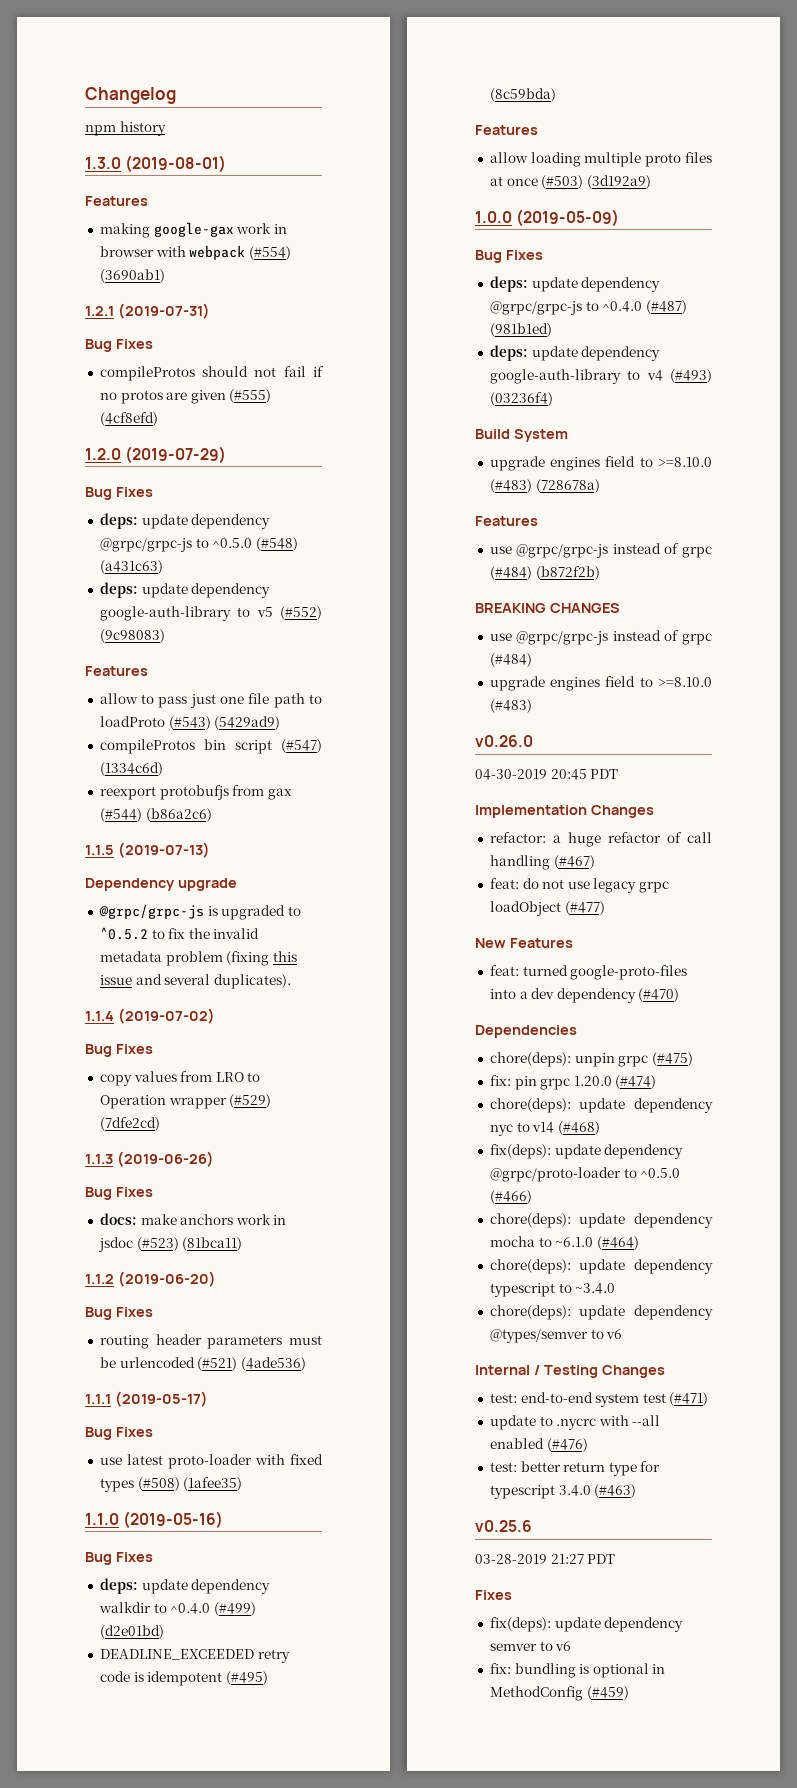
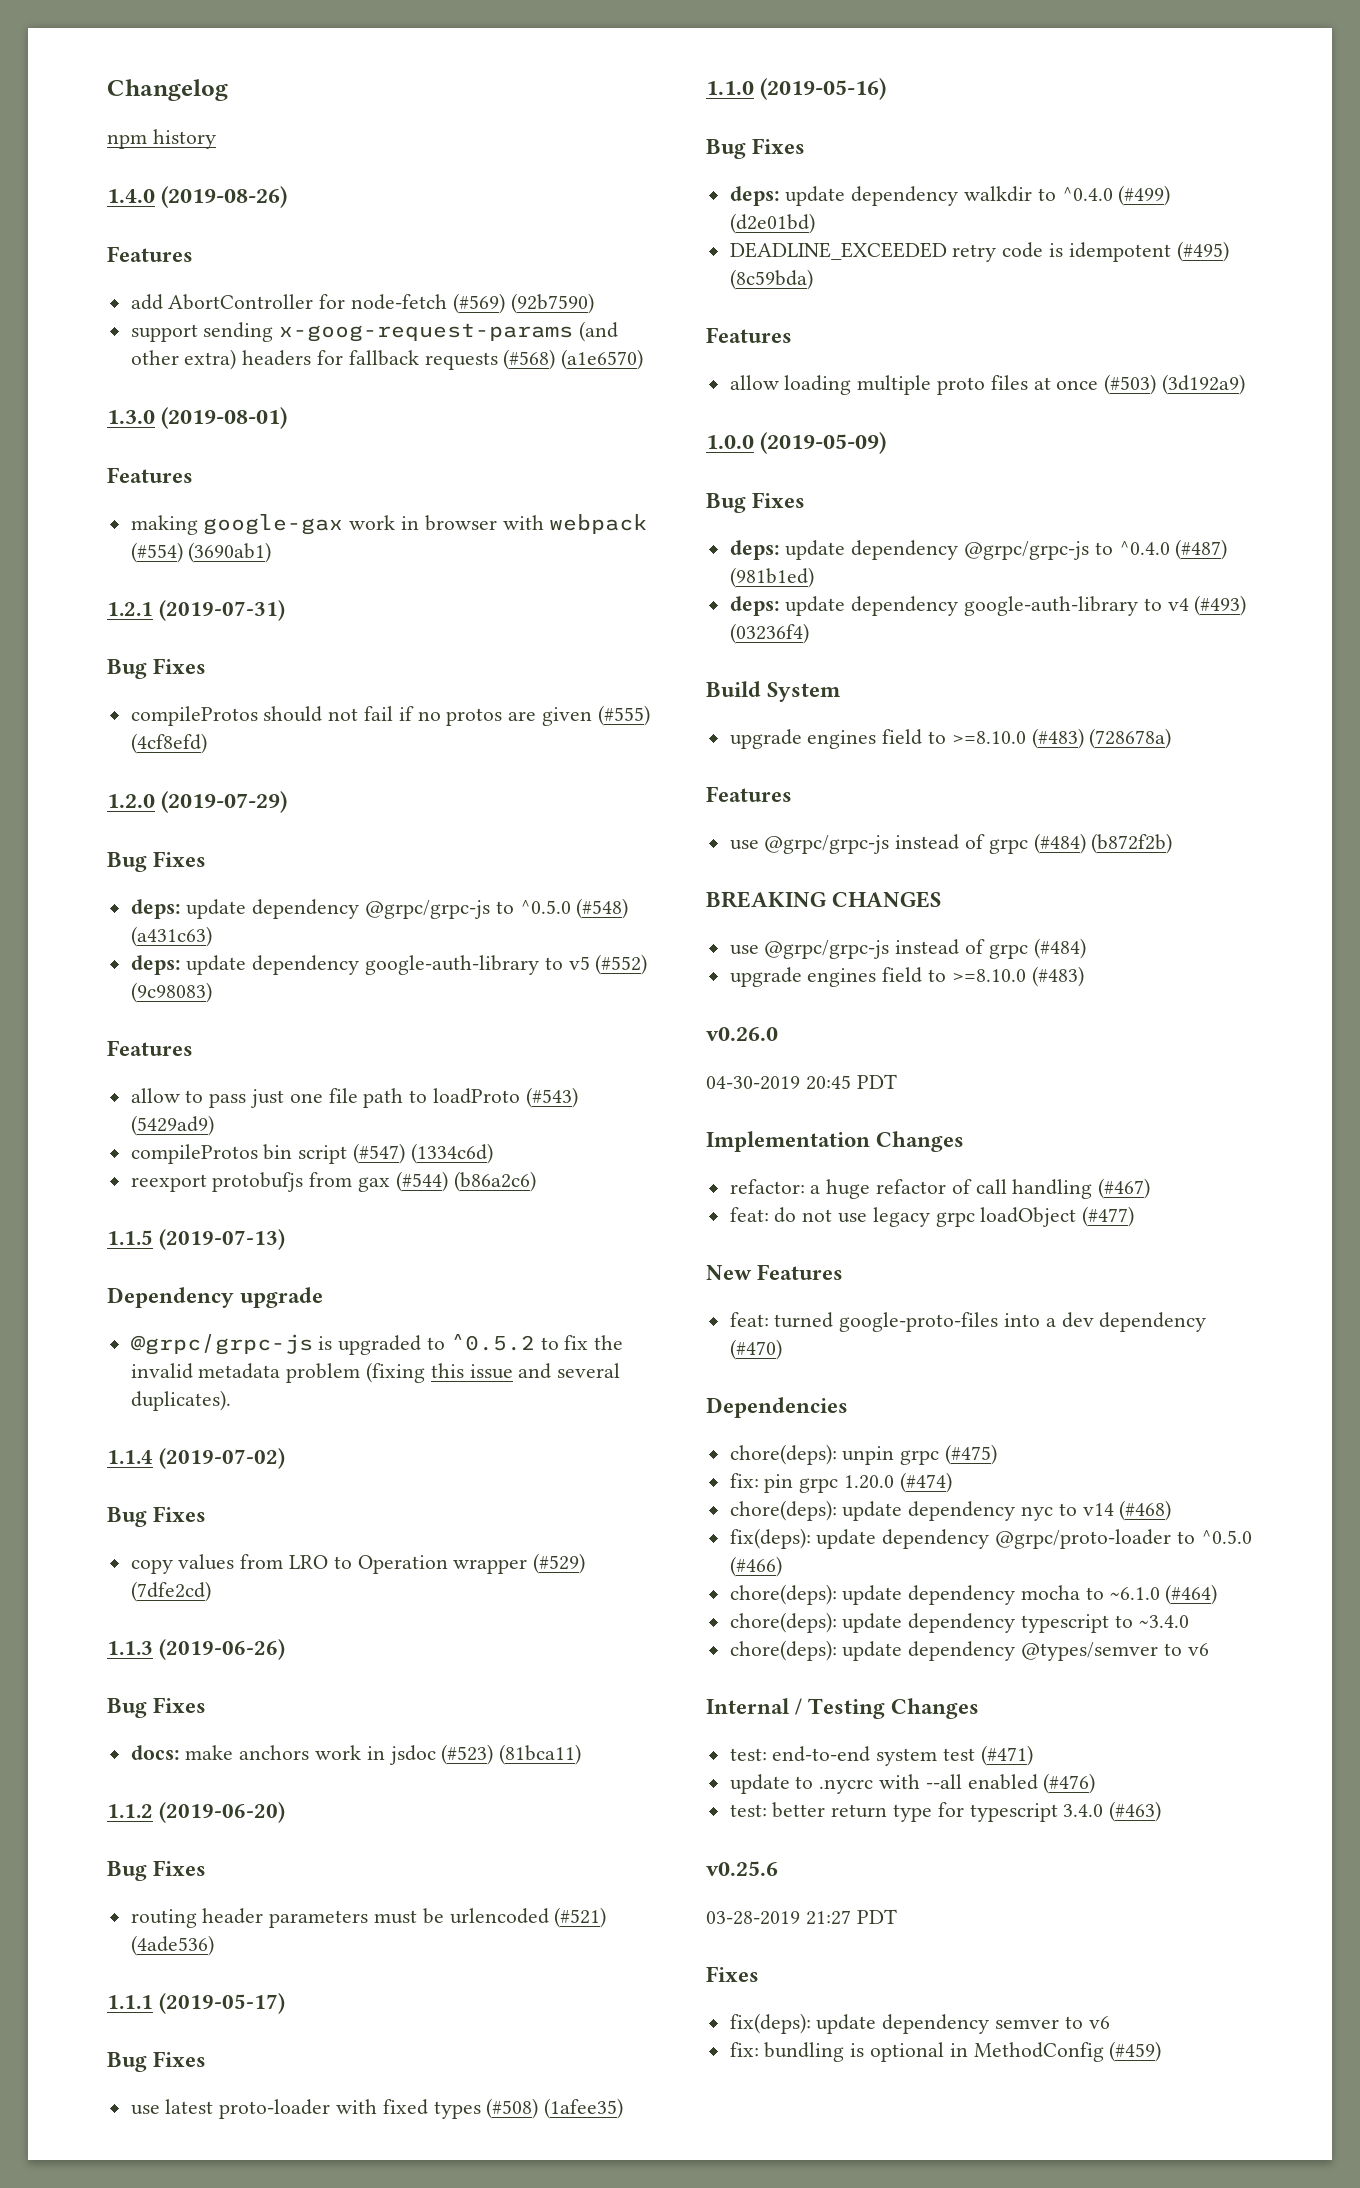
+ 1.4.0 (2019-08-26)
+ Features
+ add AbortController for node-fetch (#569) (92b7590)
+ support sending x-goog-request-params (and other extra) headers for fallback requests (#568) (a1e6570)

